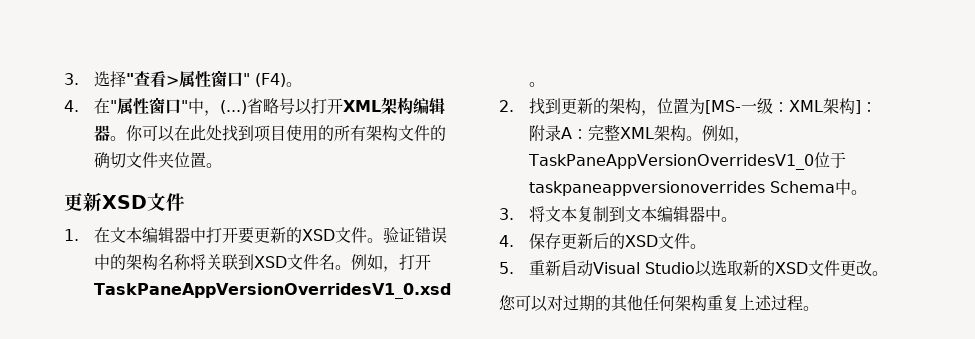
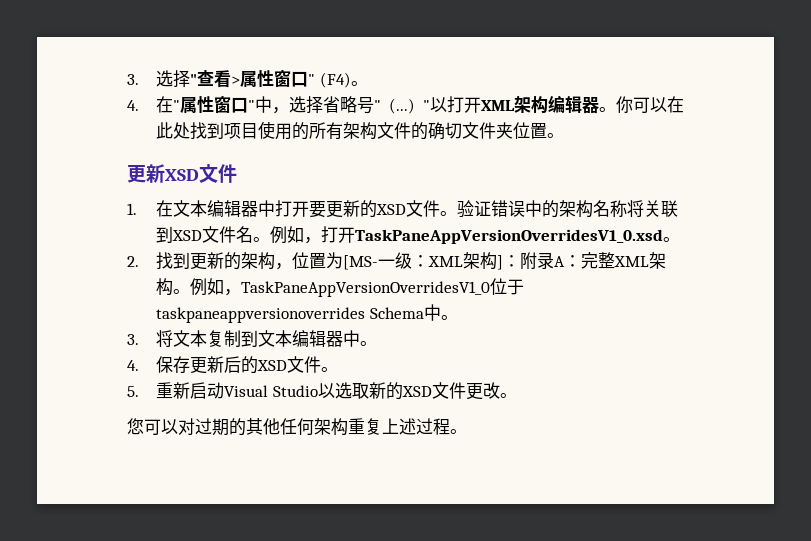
- 4.在"属性窗口"中，(...)省略号以打开XML架构编辑器。
+ 4.在"属性窗口"中，选择省略号" (...) "以打开XML架构编辑器。

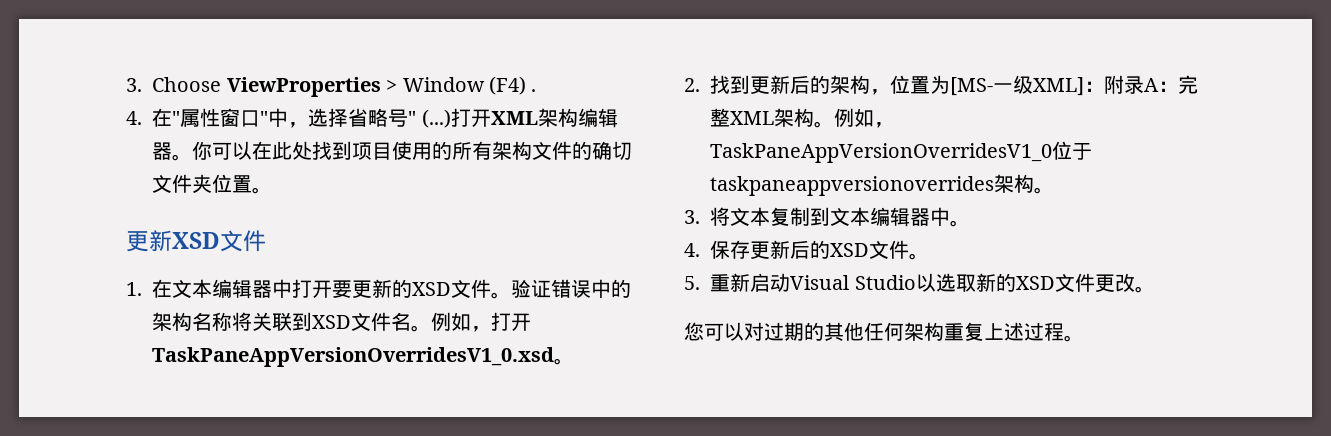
- 3.选择"查看>属性窗口" (F4)。
+ 3. Choose ViewProperties > Window (F4) .
- "以打开XML架构编辑器。
+ 打开XML架构编辑器。
- 2.找到更新的架构，位置为[MS-一级：XML架构]：附录A：完整XML架构。
+ 2.找到更新后的架构，位置为[MS-一级XML]：附录A：完整XML架构。
- 例如，TaskPaneAppVersionOverridesV1_0位于taskpaneappversionoverrides Schema中。
+ 例如，TaskPaneAppVersionOverridesV1_0位于taskpaneappversionoverrides架构。

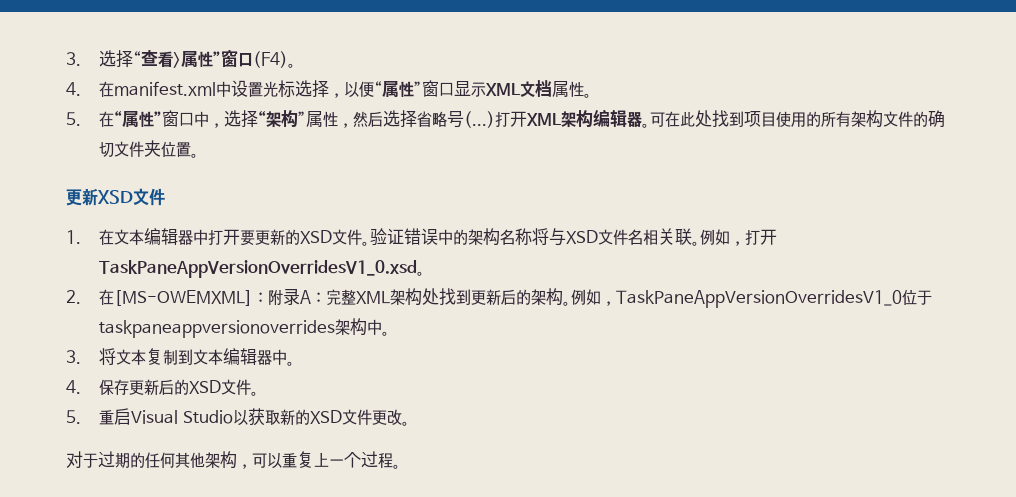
- 3. Choose ViewProperties > Window (F4) .
- 4.在"属性窗口"中，选择省略号" (...)
+ 3.选择“查看>属性”窗口(F4)。
+ 4.在manifest.xml中设置光标选择，以便“属性”窗口显示XML文档属性。
+ 5.在“属性”窗口中，选择“架构”属性，然后选择省略号(...)
- 你可以在此处找到项目使用的所有架构文件的确切文件夹位置。
+ 可在此处找到项目使用的所有架构文件的确切文件夹位置。
- 验证错误中的架构名称将关联到XSD文件名。
+ 验证错误中的架构名称将与XSD文件名相关联。
- 2.找到更新后的架构，位置为[MS-一级XML]：附录A：完整XML架构。
+ 2.在[MS-OWEMXML]：附录A：完整XML架构处找到更新后的架构。
- 例如，TaskPaneAppVersionOverridesV1_0位于taskpaneappversionoverrides架构。
+ 例如，TaskPaneAppVersionOverridesV1_0位于taskpaneappversionoverrides架构中。
- 5.重新启动Visual Studio以选取新的XSD文件更改。
+ 5.重启Visual Studio以获取新的XSD文件更改。
- 您可以对过期的其他任何架构重复上述过程。
+ 对于过期的任何其他架构，可以重复上一个过程。

